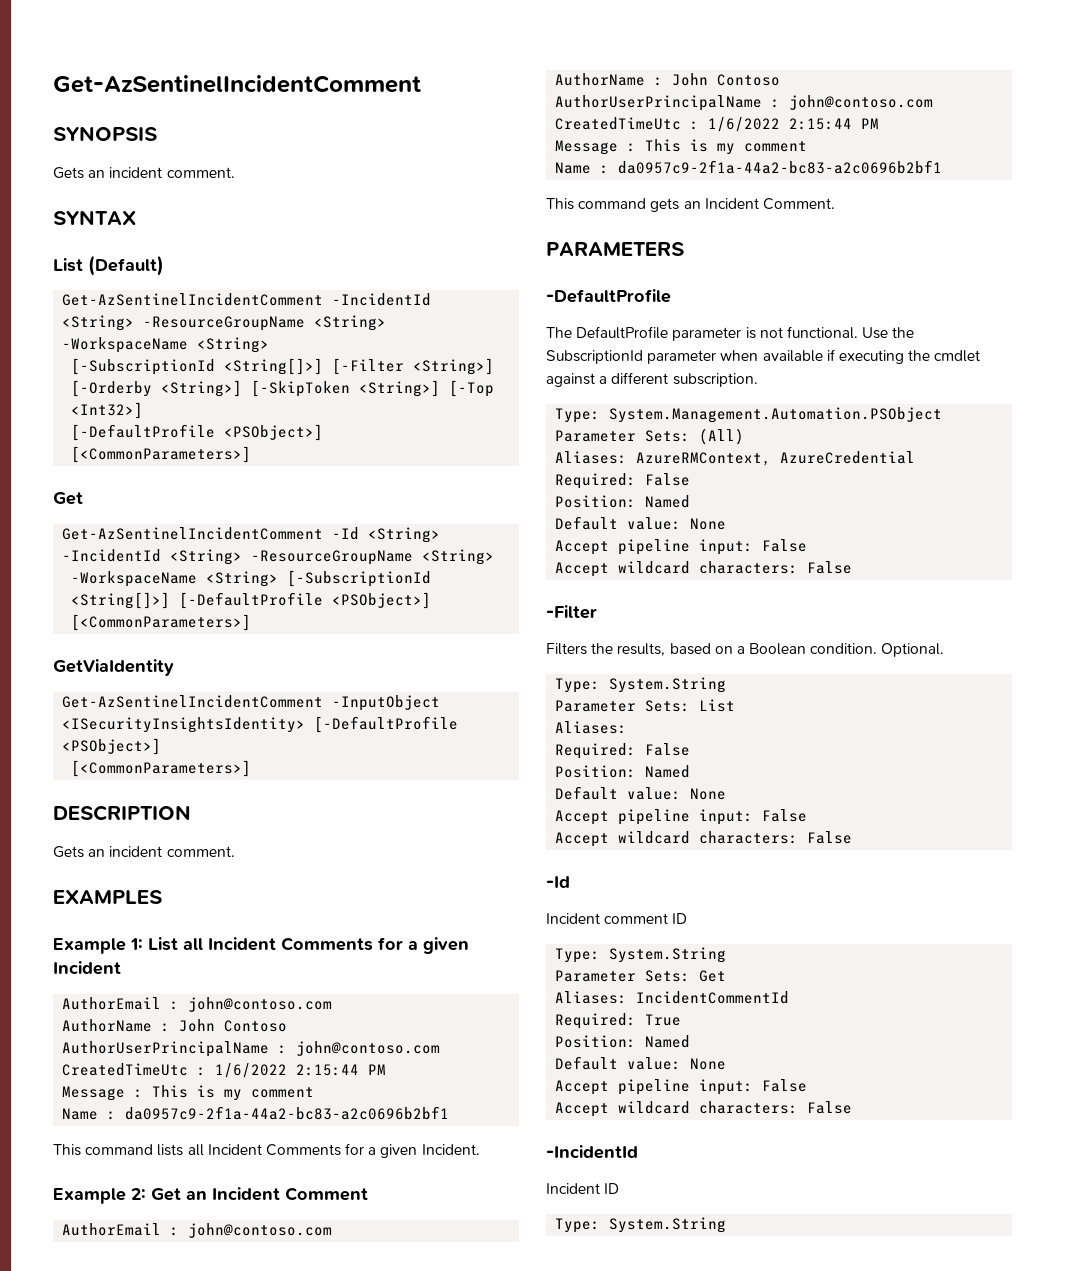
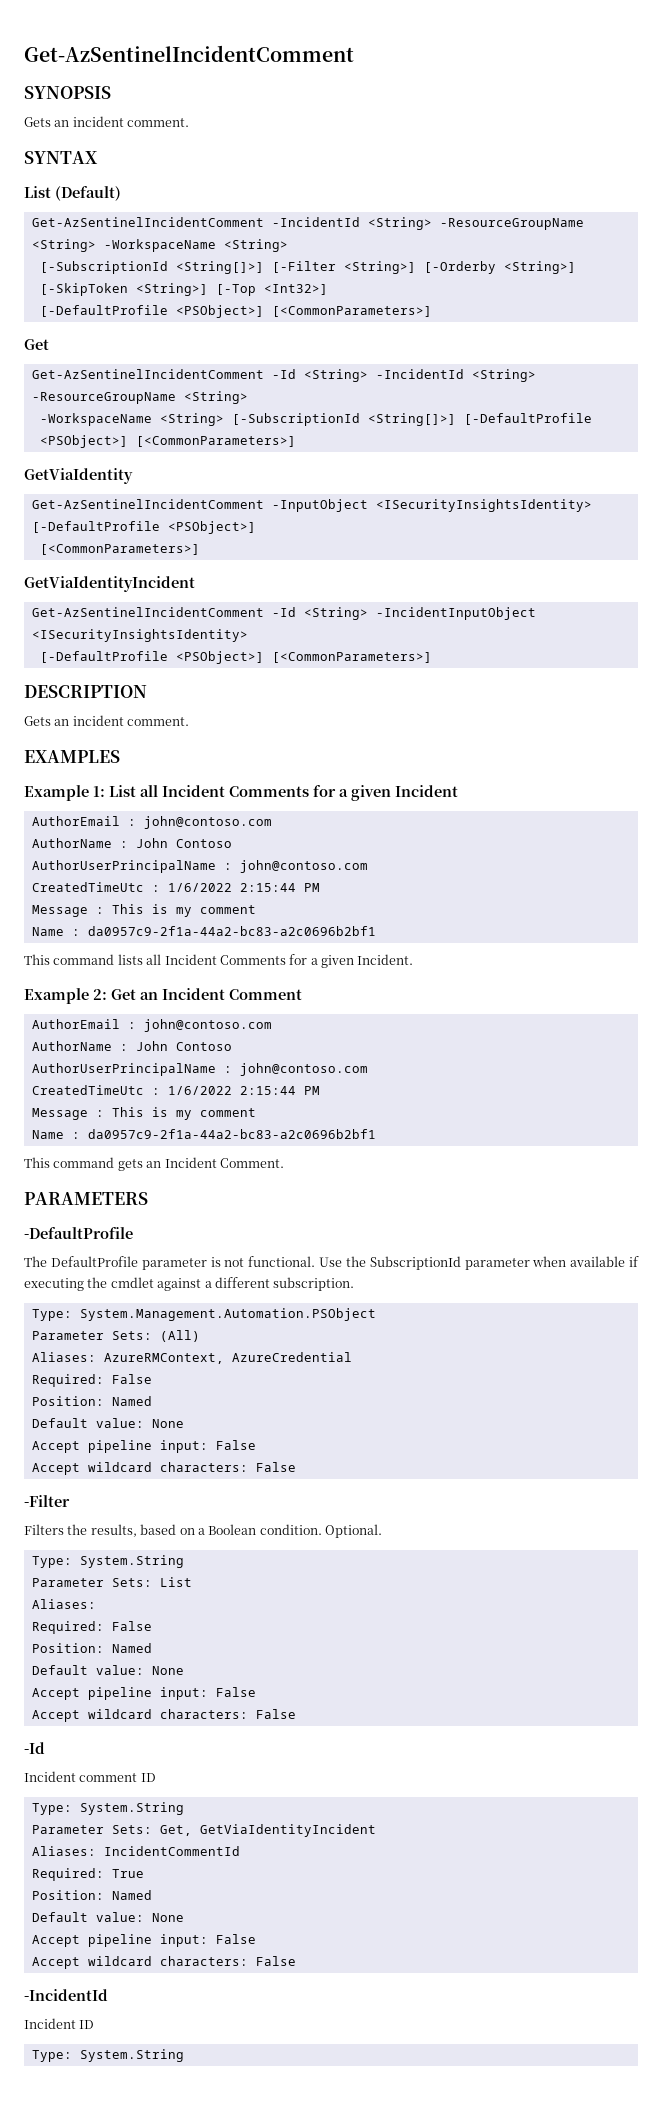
  Get-AzSentinelIncidentComment -InputObject <ISecurityInsightsIdentity> [-DefaultProfile <PSObject>]
  [<CommonParameters>]
+ GetViaIdentityIncident
+ Get-AzSentinelIncidentComment -Id <String> -IncidentInputObject <ISecurityInsightsIdentity>
+ [-DefaultProfile <PSObject>] [<CommonParameters>]
- Parameter Sets: Get
+ Parameter Sets: Get, GetViaIdentityIncident

